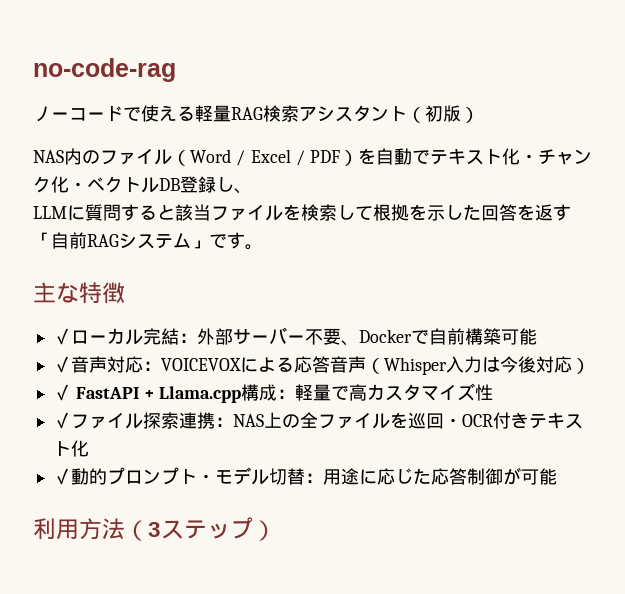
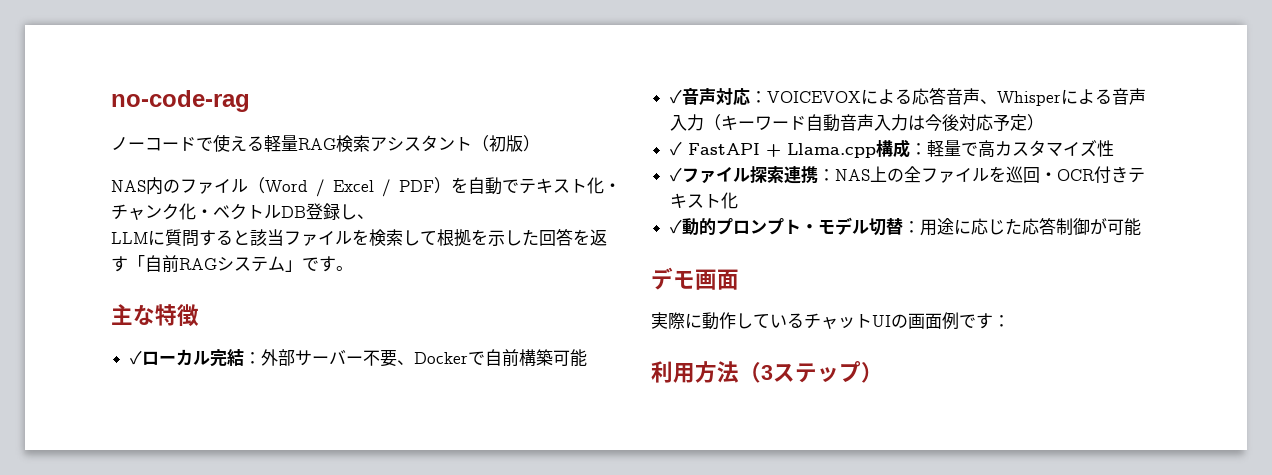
- ✓音声対応：VOICEVOXによる応答音声（Whisper入力は今後対応）
+ ✓音声対応：VOICEVOXによる応答音声、Whisperによる音声入力（キーワード自動音声入力は今後対応予定）
+ デモ画面
+ 実際に動作しているチャットUIの画面例です：

